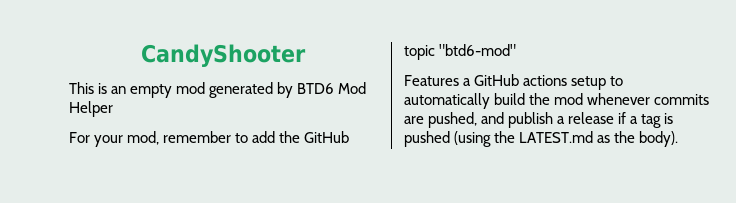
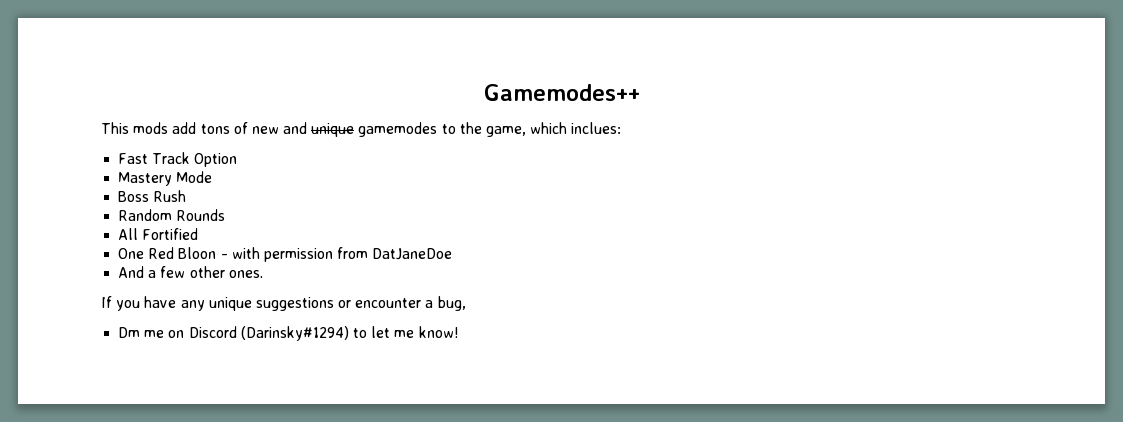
- CandyShooter
+ Gamemodes++
- This is an empty mod generated by BTD6 Mod Helper
- For your mod, remember to add the GitHub topic "btd6-mod"
- Features a GitHub actions setup to automatically build the mod whenever commits are pushed, and publish a release if a tag is pushed (using the LATEST.md as the body).
+ This mods add tons of new and unique gamemodes to the game, which inclues:
+ Fast Track Option
+ Mastery Mode
+ Boss Rush
+ Random Rounds
+ All Fortified
+ One Red Bloon - with permission from DatJaneDoe
+ And a few other ones.
+ If you have any unique suggestions or encounter a bug,
+ Dm me on Discord (Darinsky#1294) to let me know!

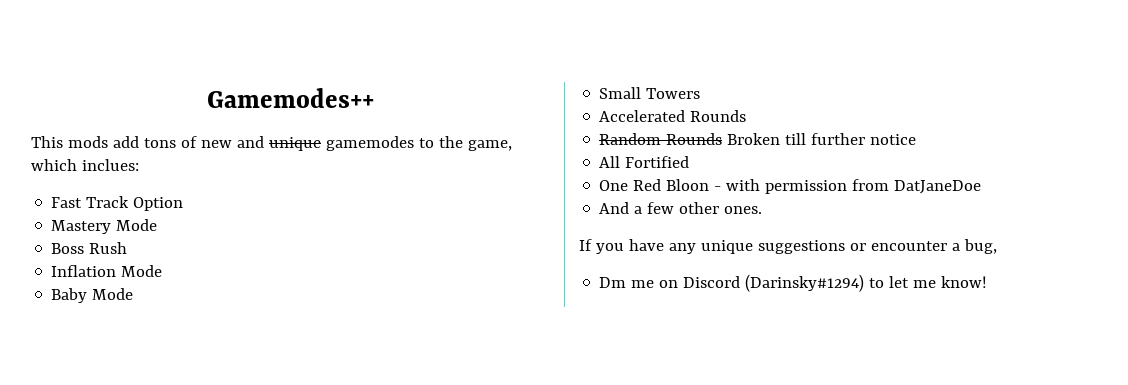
- Random Rounds
+ Inflation Mode
+ Baby Mode
+ Small Towers
+ Accelerated Rounds
+ Random Rounds Broken till further notice

